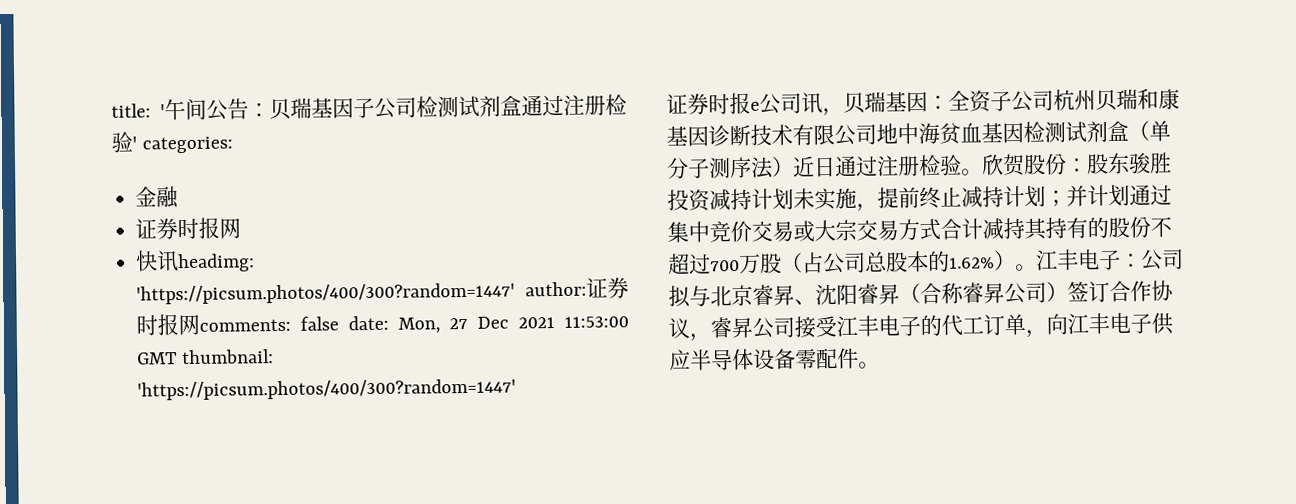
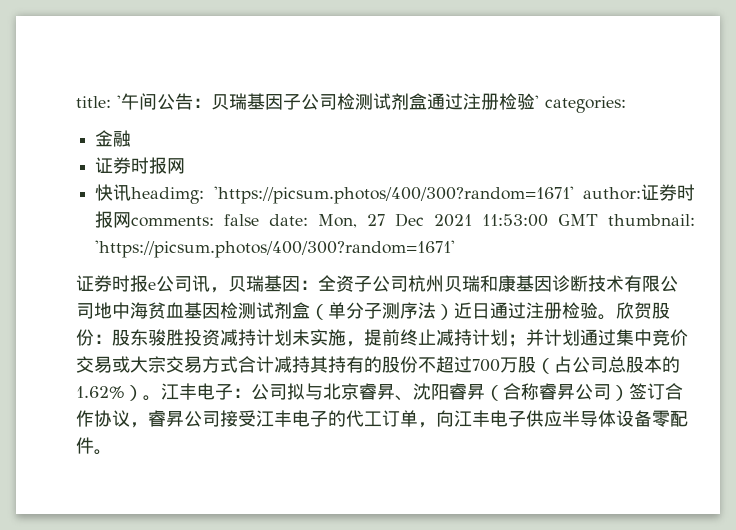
- 快讯headimg: 'https://picsum.photos/400/300?random=1447' author:证券时报网comments: false date: Mon, 27 Dec 2021 11:53:00 GMT thumbnail: 'https://picsum.photos/400/300?random=1447'
+ 快讯headimg: 'https://picsum.photos/400/300?random=1671' author:证券时报网comments: false date: Mon, 27 Dec 2021 11:53:00 GMT thumbnail: 'https://picsum.photos/400/300?random=1671'

